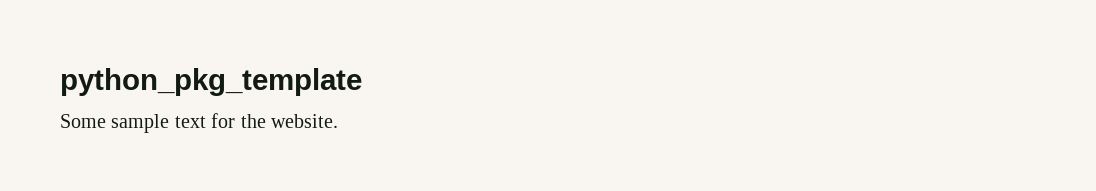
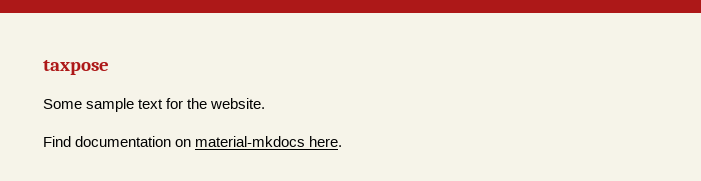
- python_pkg_template
+ taxpose
+ Find documentation on material-mkdocs here.

